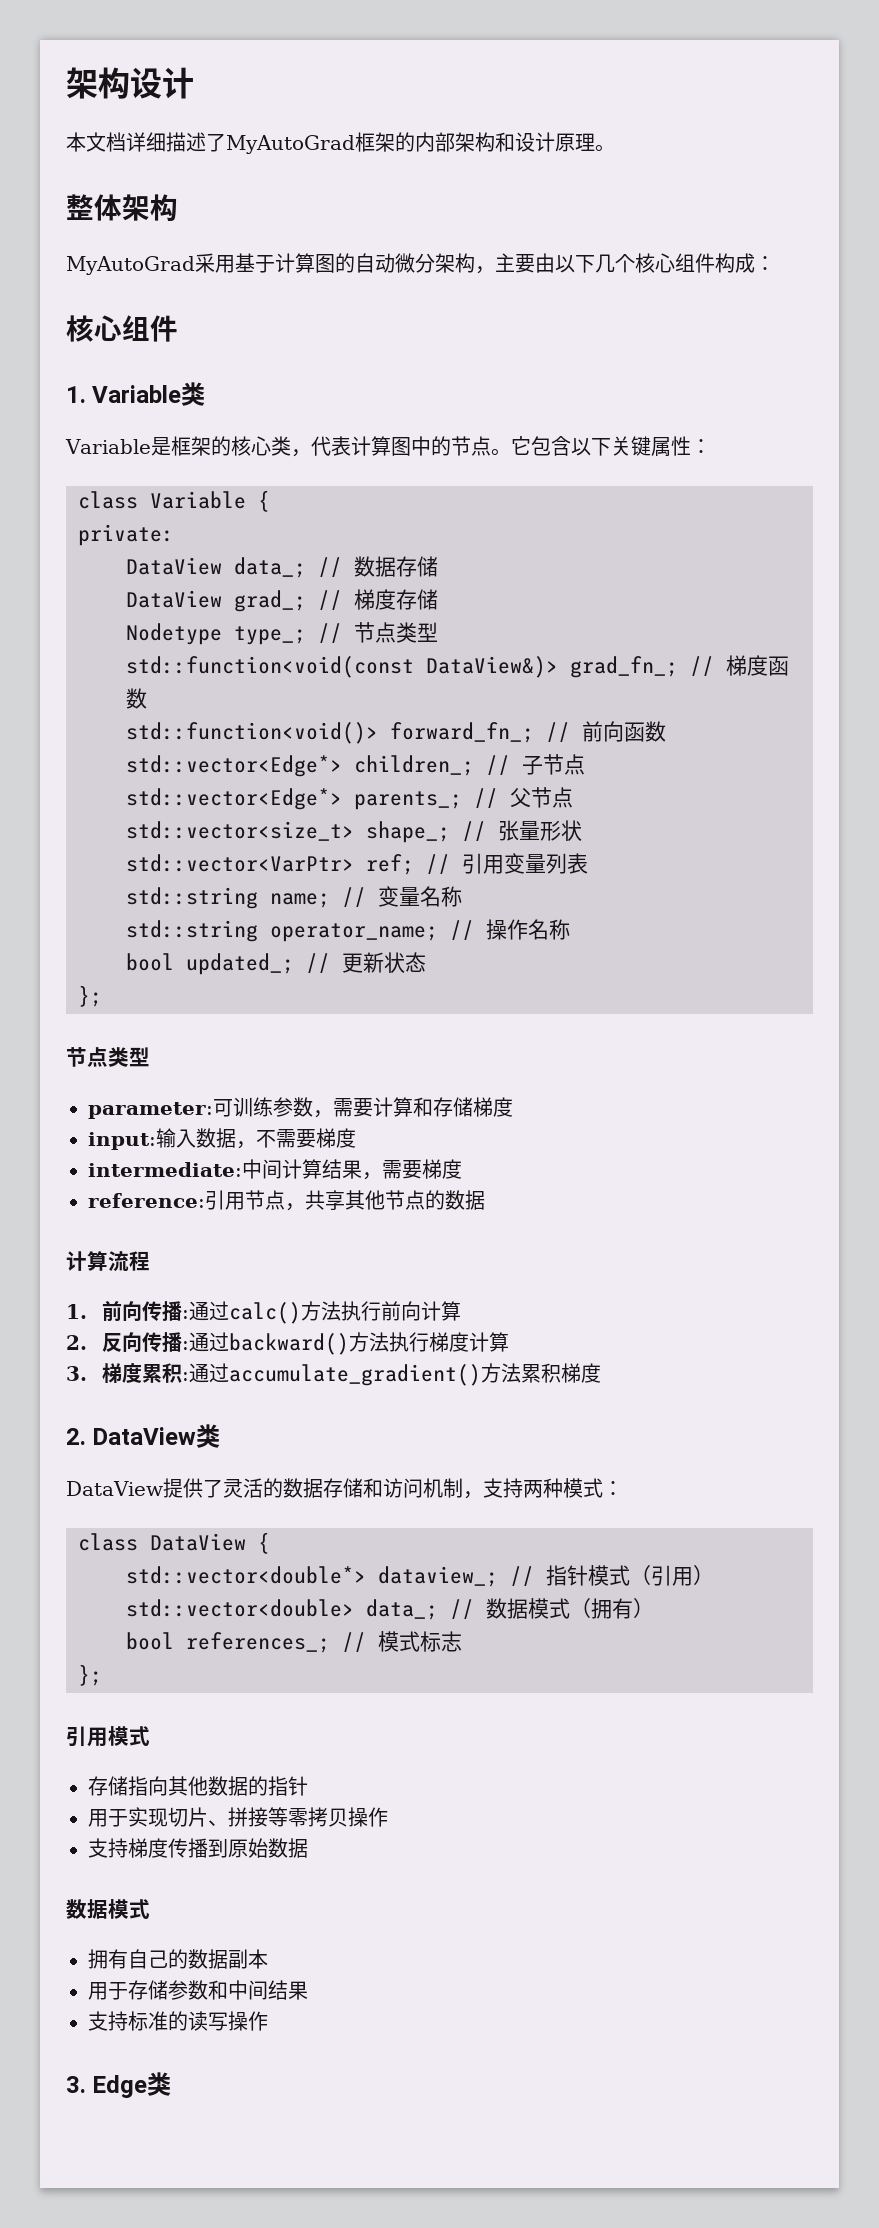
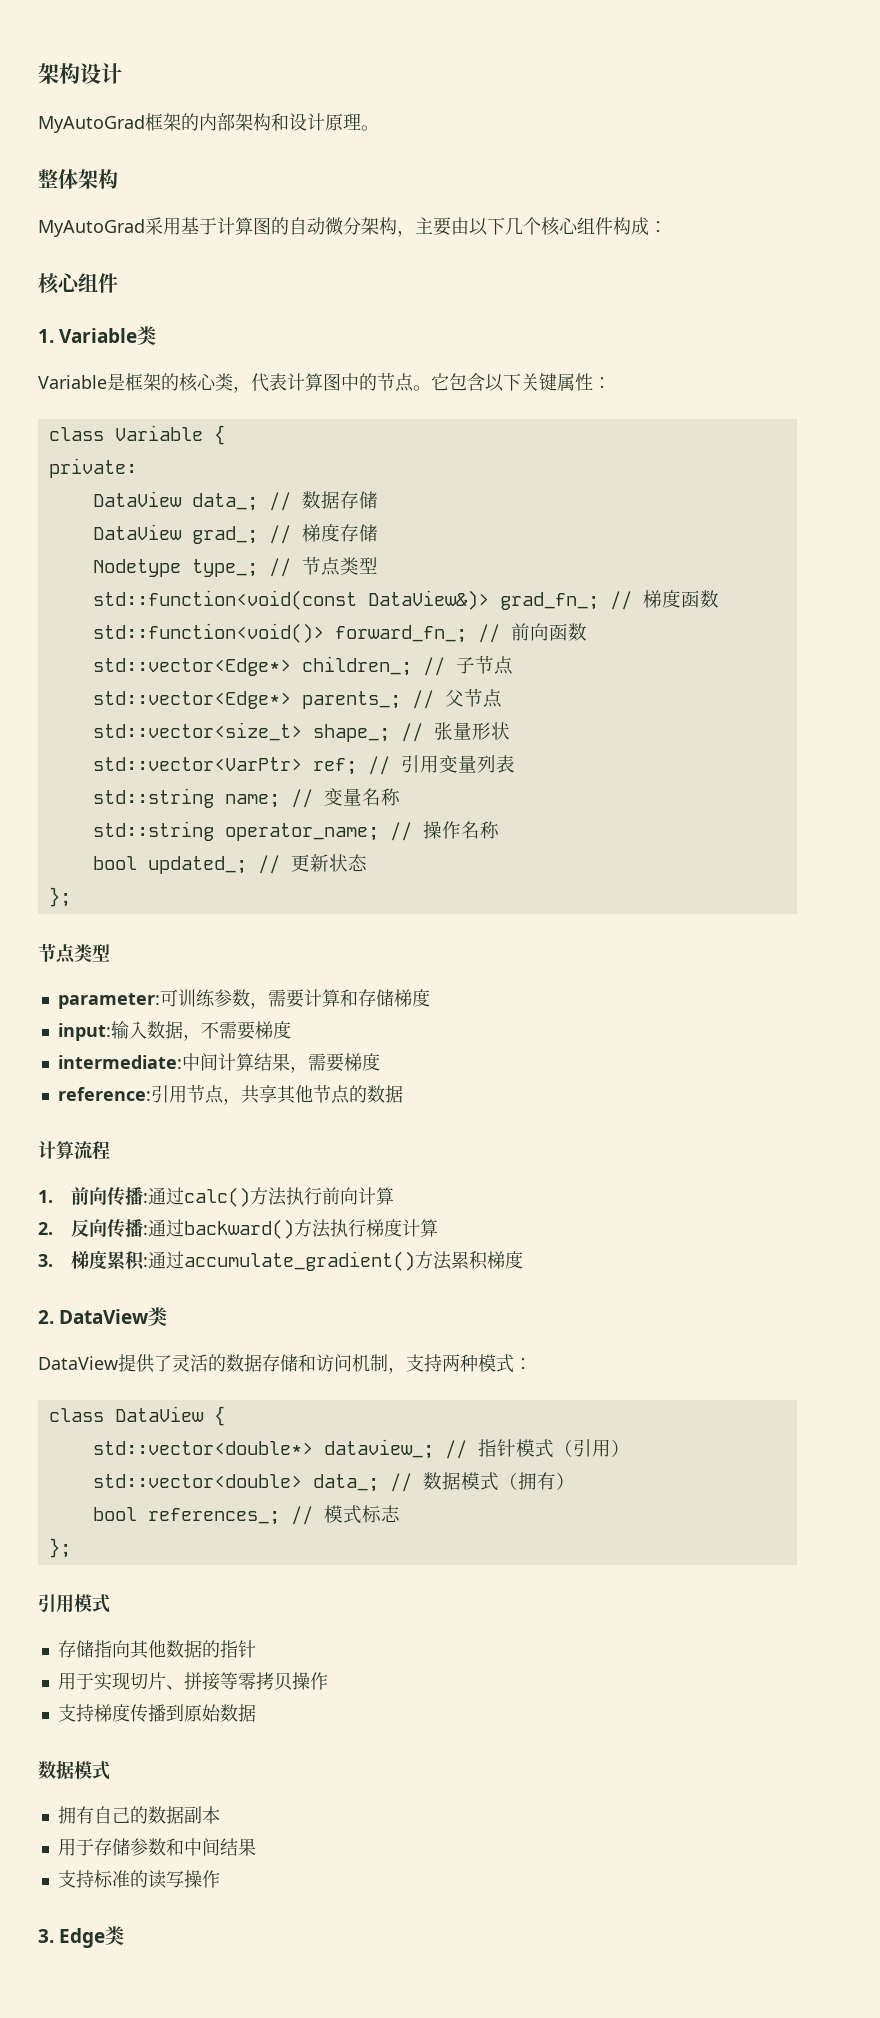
- 本文档详细描述了MyAutoGrad框架的内部架构和设计原理。
+ MyAutoGrad框架的内部架构和设计原理。

